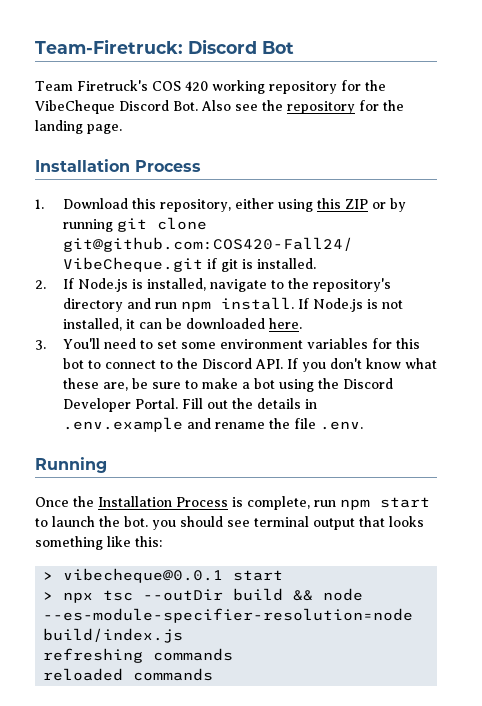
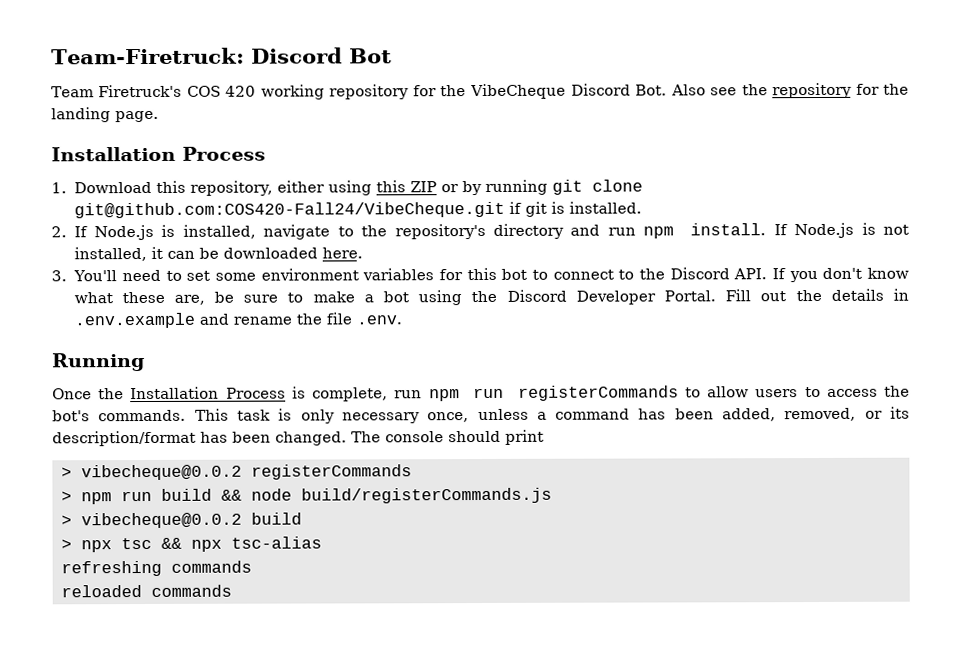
- Once the Installation Process is complete, run npm start to launch the bot. you should see terminal output that looks something like this:
- > vibecheque@0.0.1 start
- > npx tsc --outDir build && node --es-module-specifier-resolution=node build/index.js
+ Once the Installation Process is complete, run npm run registerCommands to allow users to access the bot's commands. This task is only necessary once, unless a command has been added, removed, or its description/format has been changed. The console should print
+ > vibecheque@0.0.2 registerCommands
+ > npm run build && node build/registerCommands.js
+ > vibecheque@0.0.2 build
+ > npx tsc && npx tsc-alias

